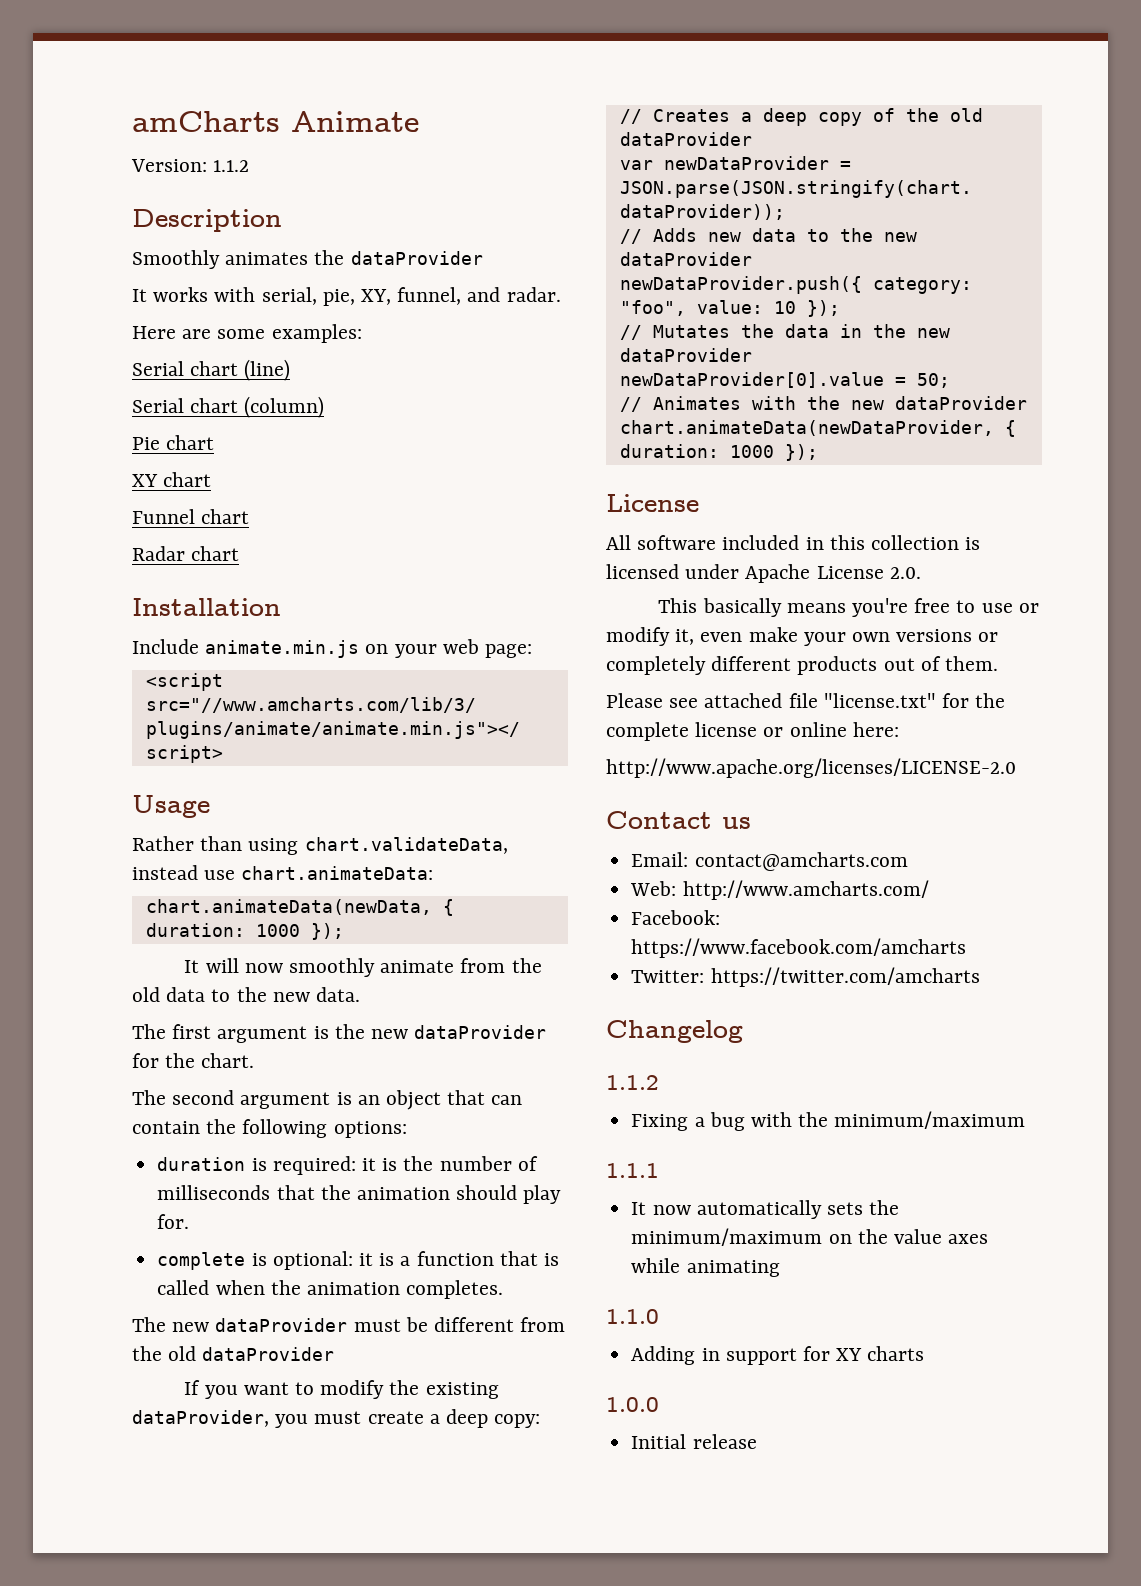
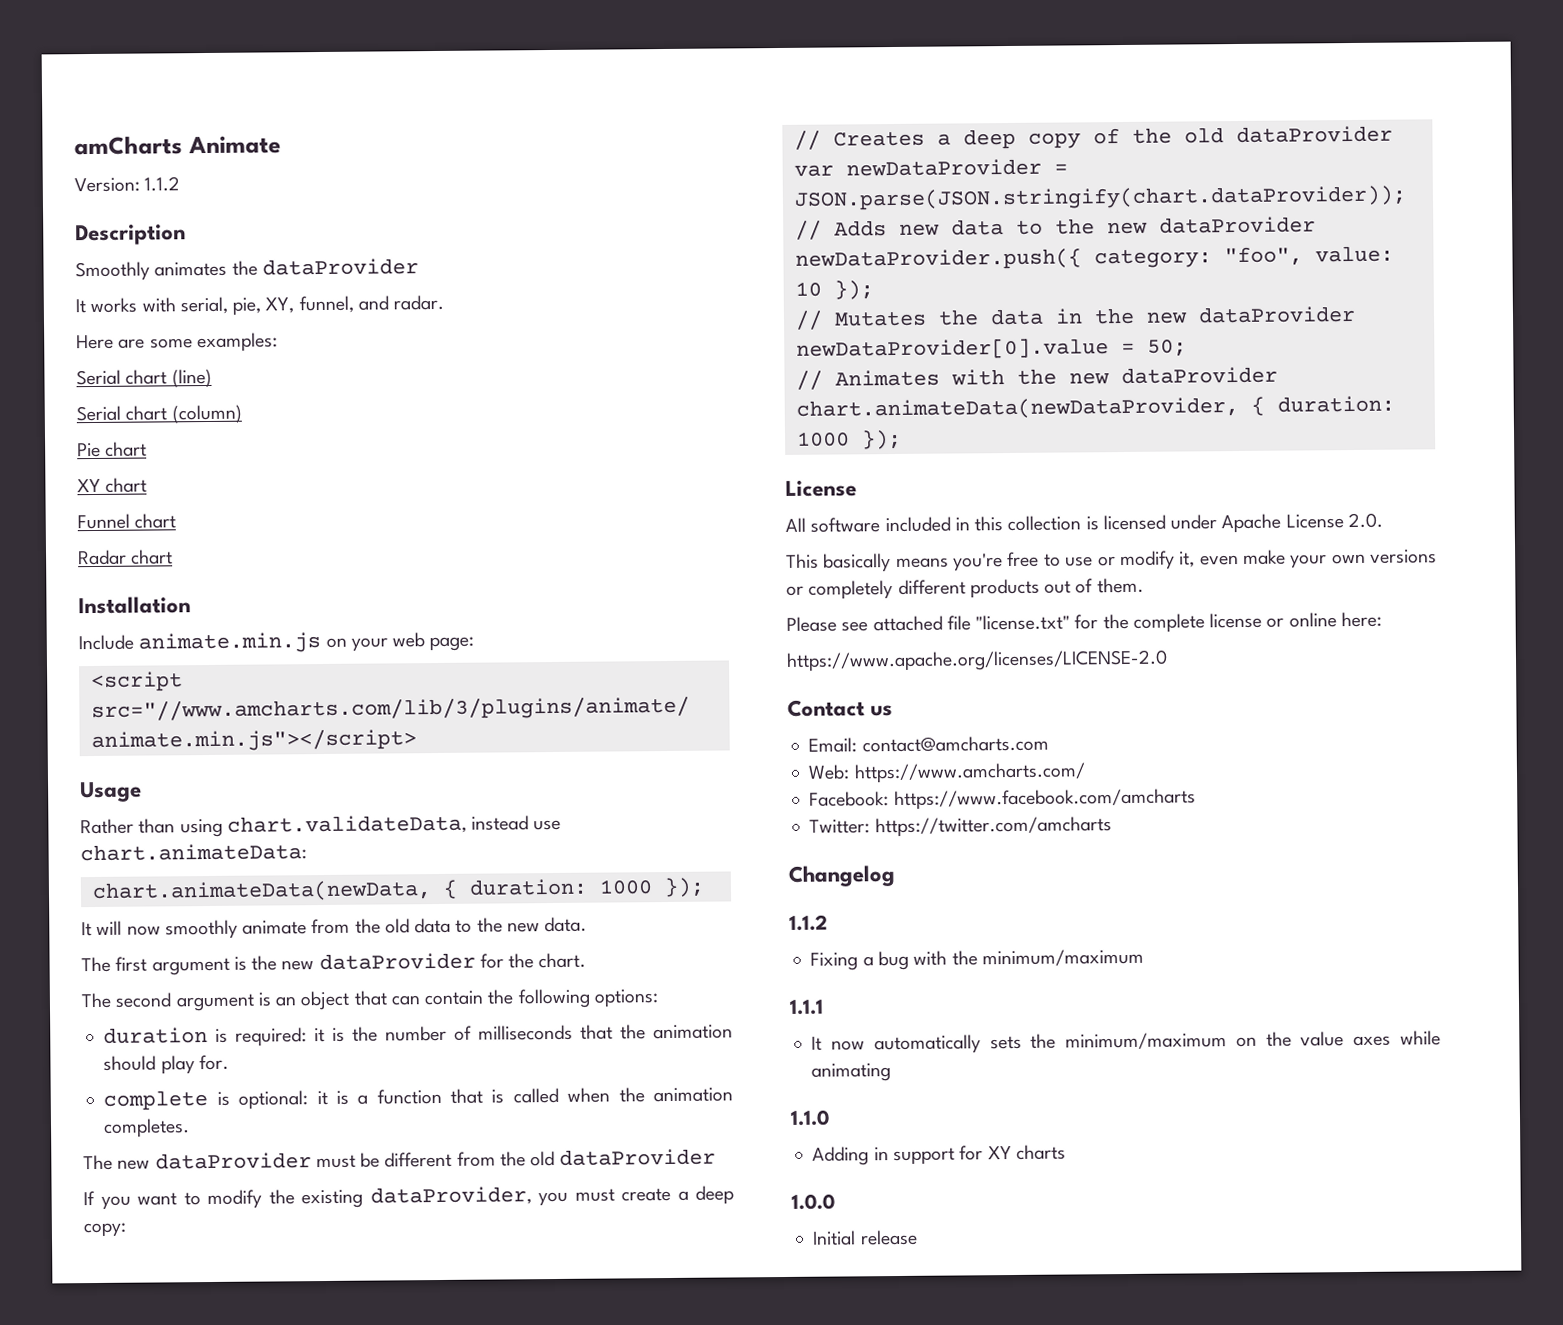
- http://www.apache.org/licenses/LICENSE-2.0
+ https://www.apache.org/licenses/LICENSE-2.0
- Web: http://www.amcharts.com/
+ Web: https://www.amcharts.com/

